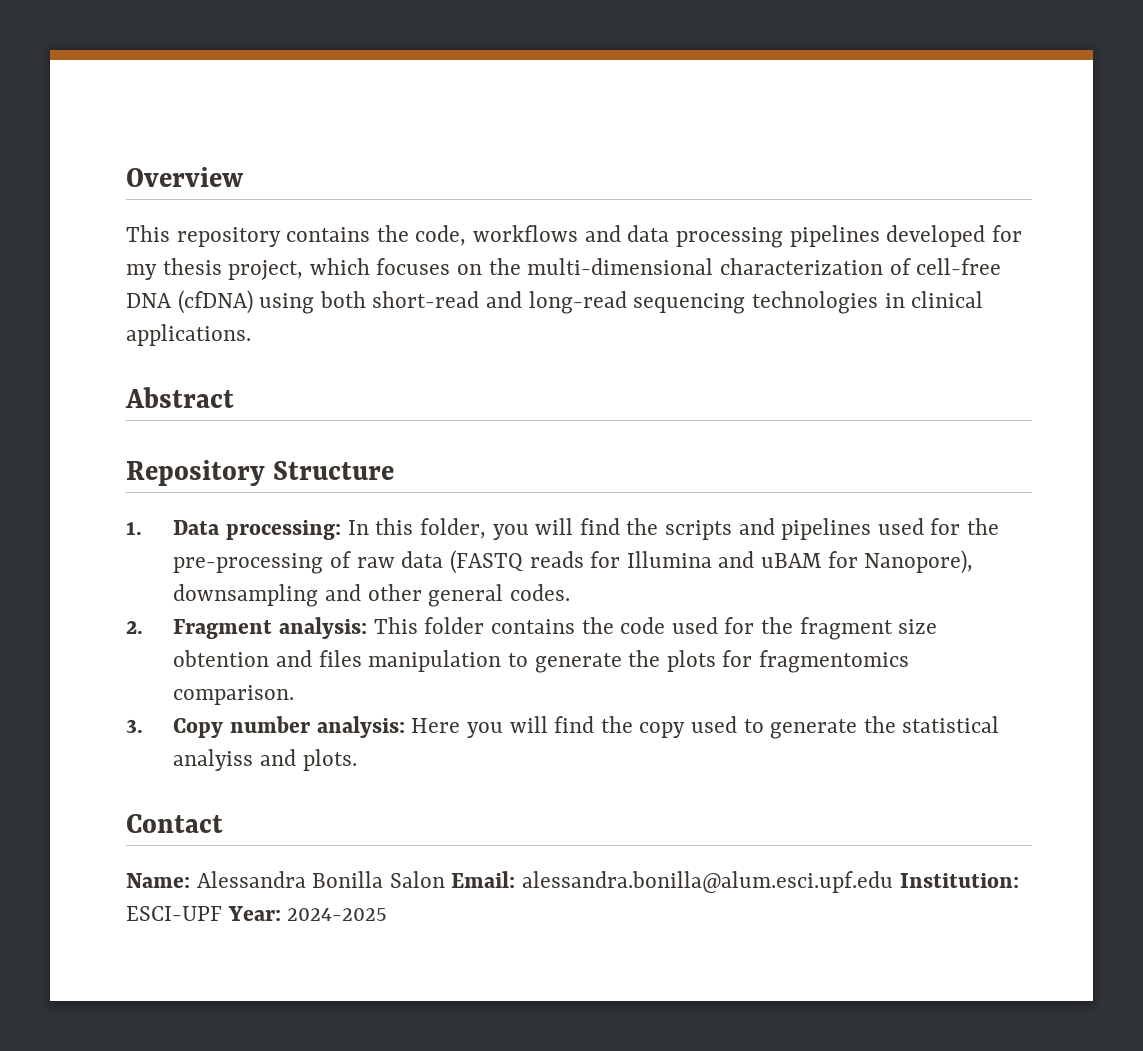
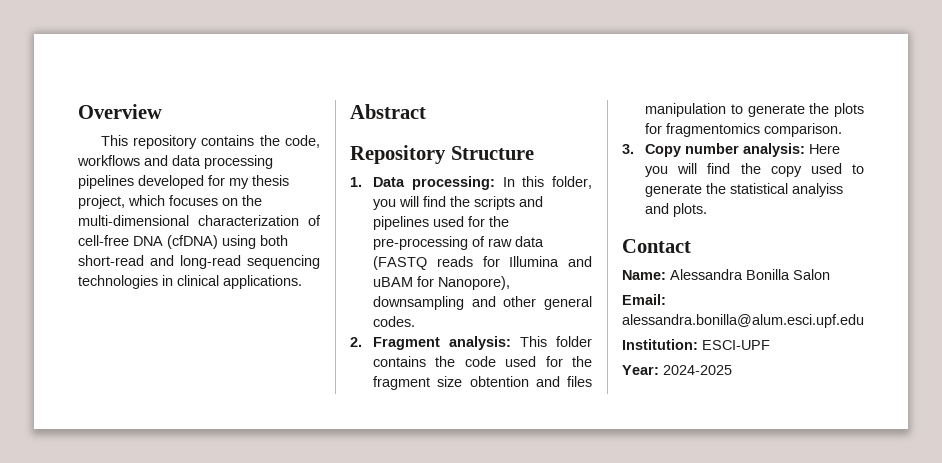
- Name: Alessandra Bonilla Salon Email: alessandra.bonilla@alum.esci.upf.edu Institution: ESCI-UPF Year: 2024-2025
+ Name: Alessandra Bonilla Salon
+ Email: alessandra.bonilla@alum.esci.upf.edu
+ Institution: ESCI-UPF
+ Year: 2024-2025

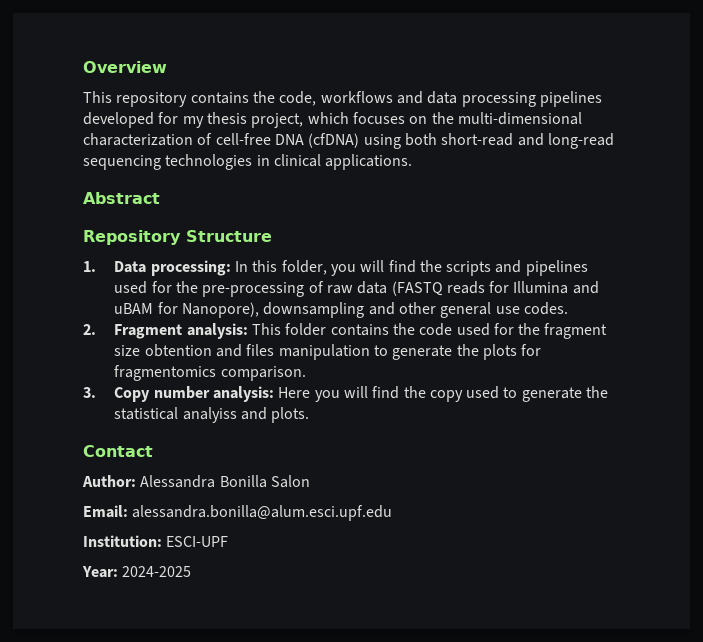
- 1. Data processing: In this folder, you will find the scripts and pipelines used for the pre-processing of raw data (FASTQ reads for Illumina and uBAM for Nanopore), downsampling and other general codes.
+ 1. Data processing: In this folder, you will find the scripts and pipelines used for the pre-processing of raw data (FASTQ reads for Illumina and uBAM for Nanopore), downsampling and other general use codes.
- Name: Alessandra Bonilla Salon
+ Author: Alessandra Bonilla Salon

